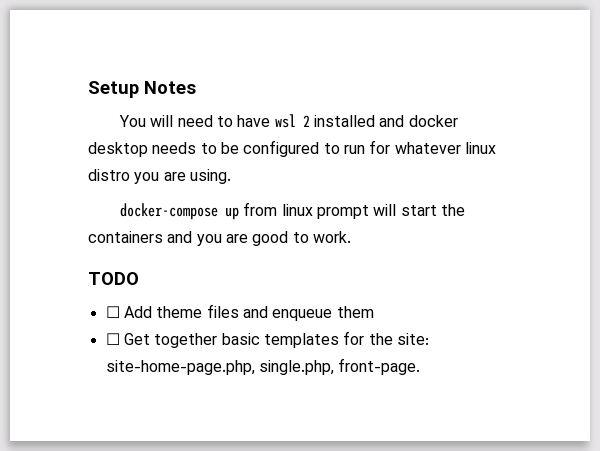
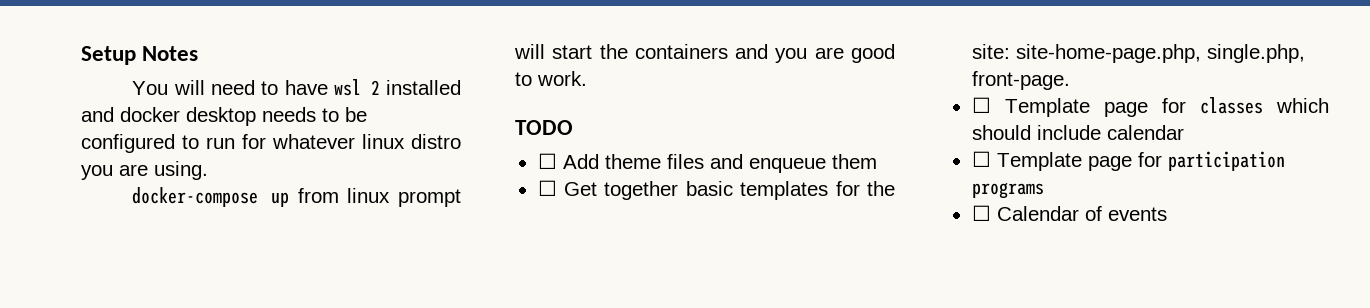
+ ☐ Template page for classes which should include calendar
+ ☐ Template page for participation programs
+ ☐ Calendar of events

